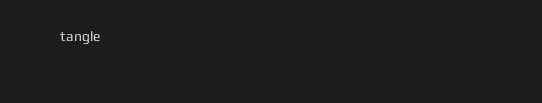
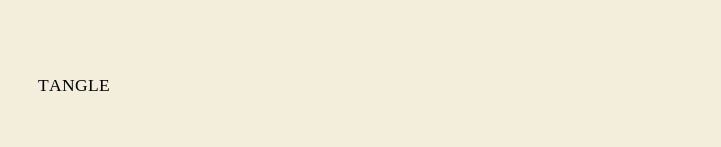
- tangle
+ TANGLE

